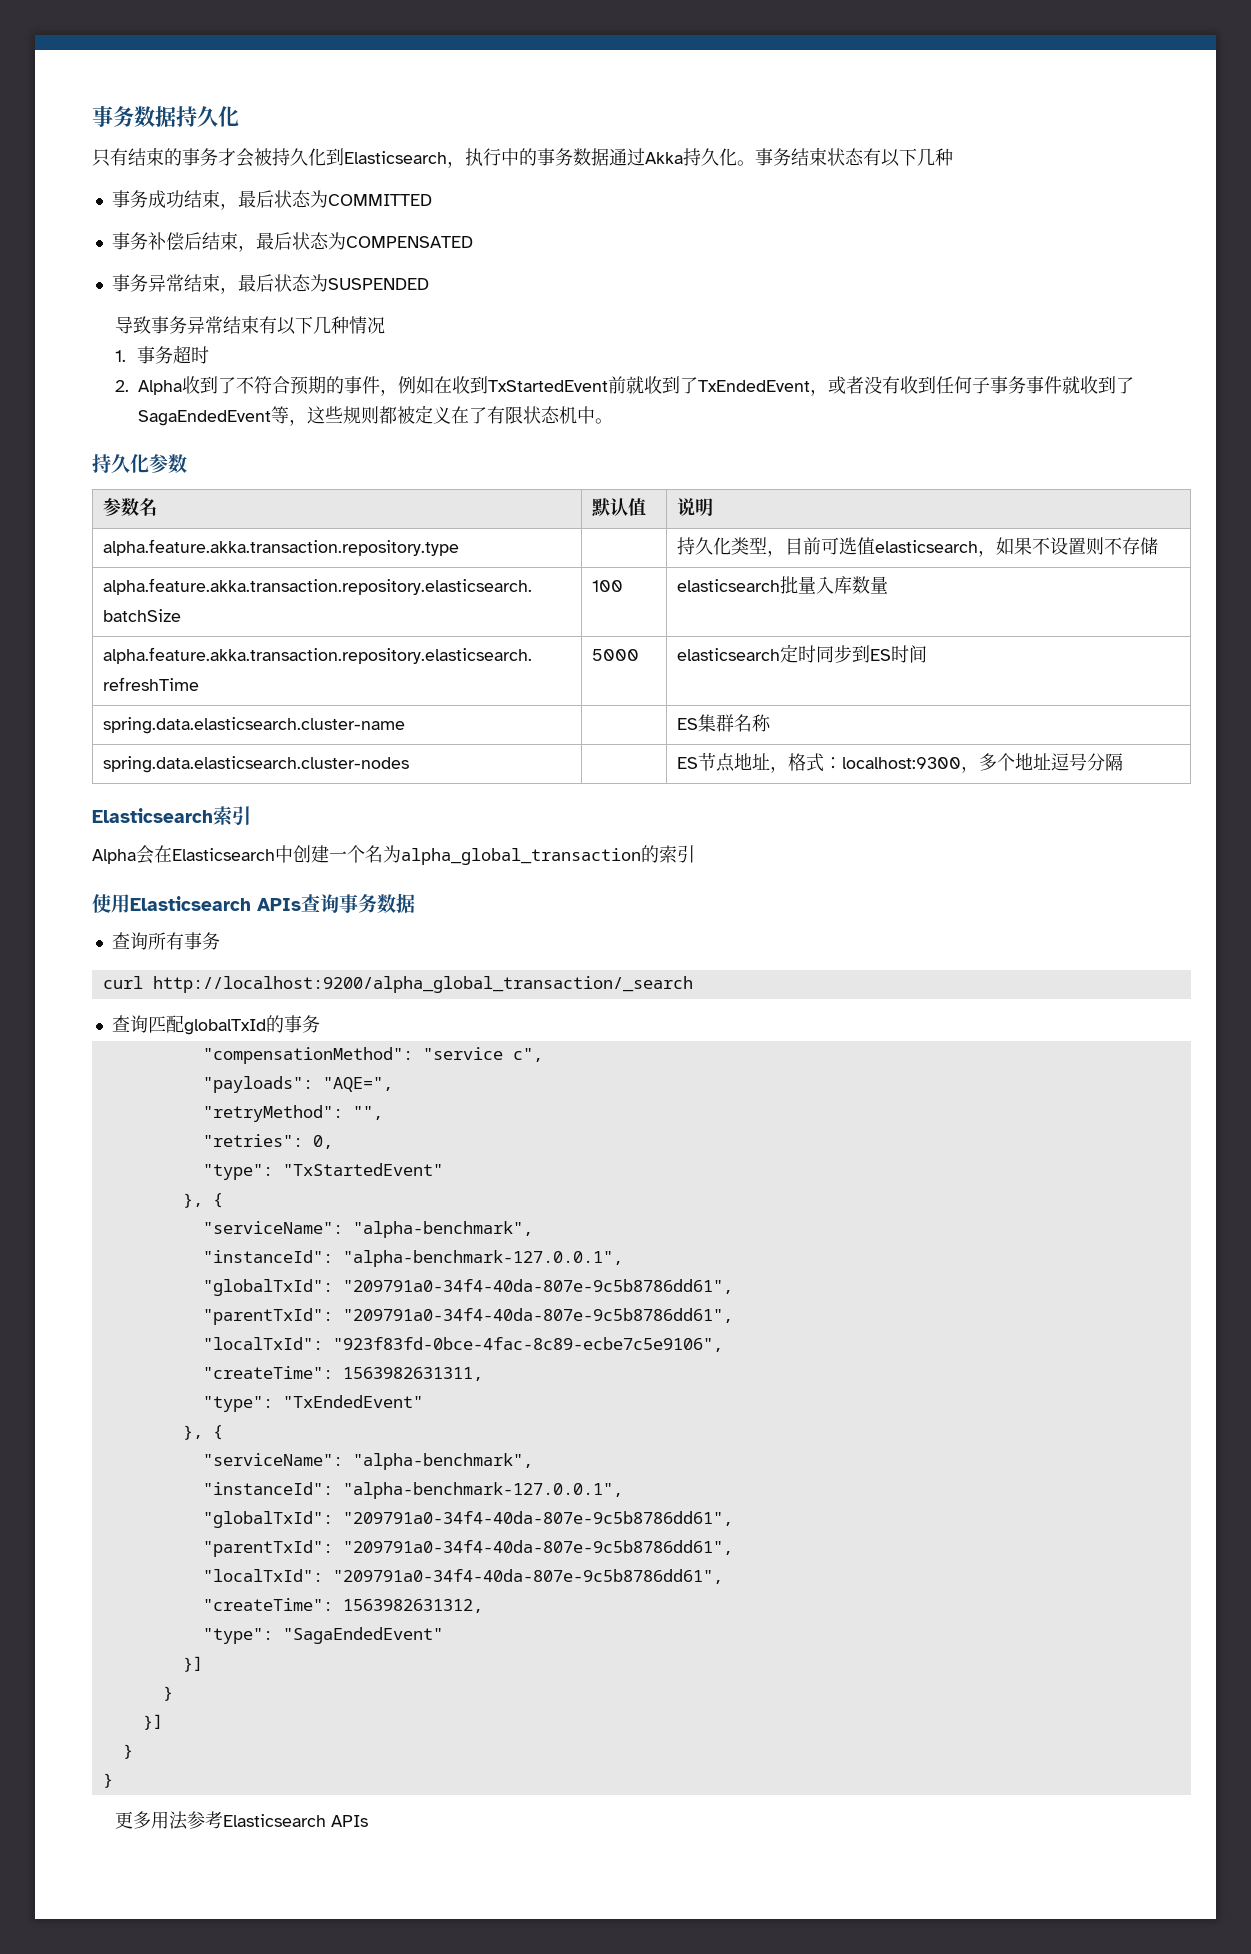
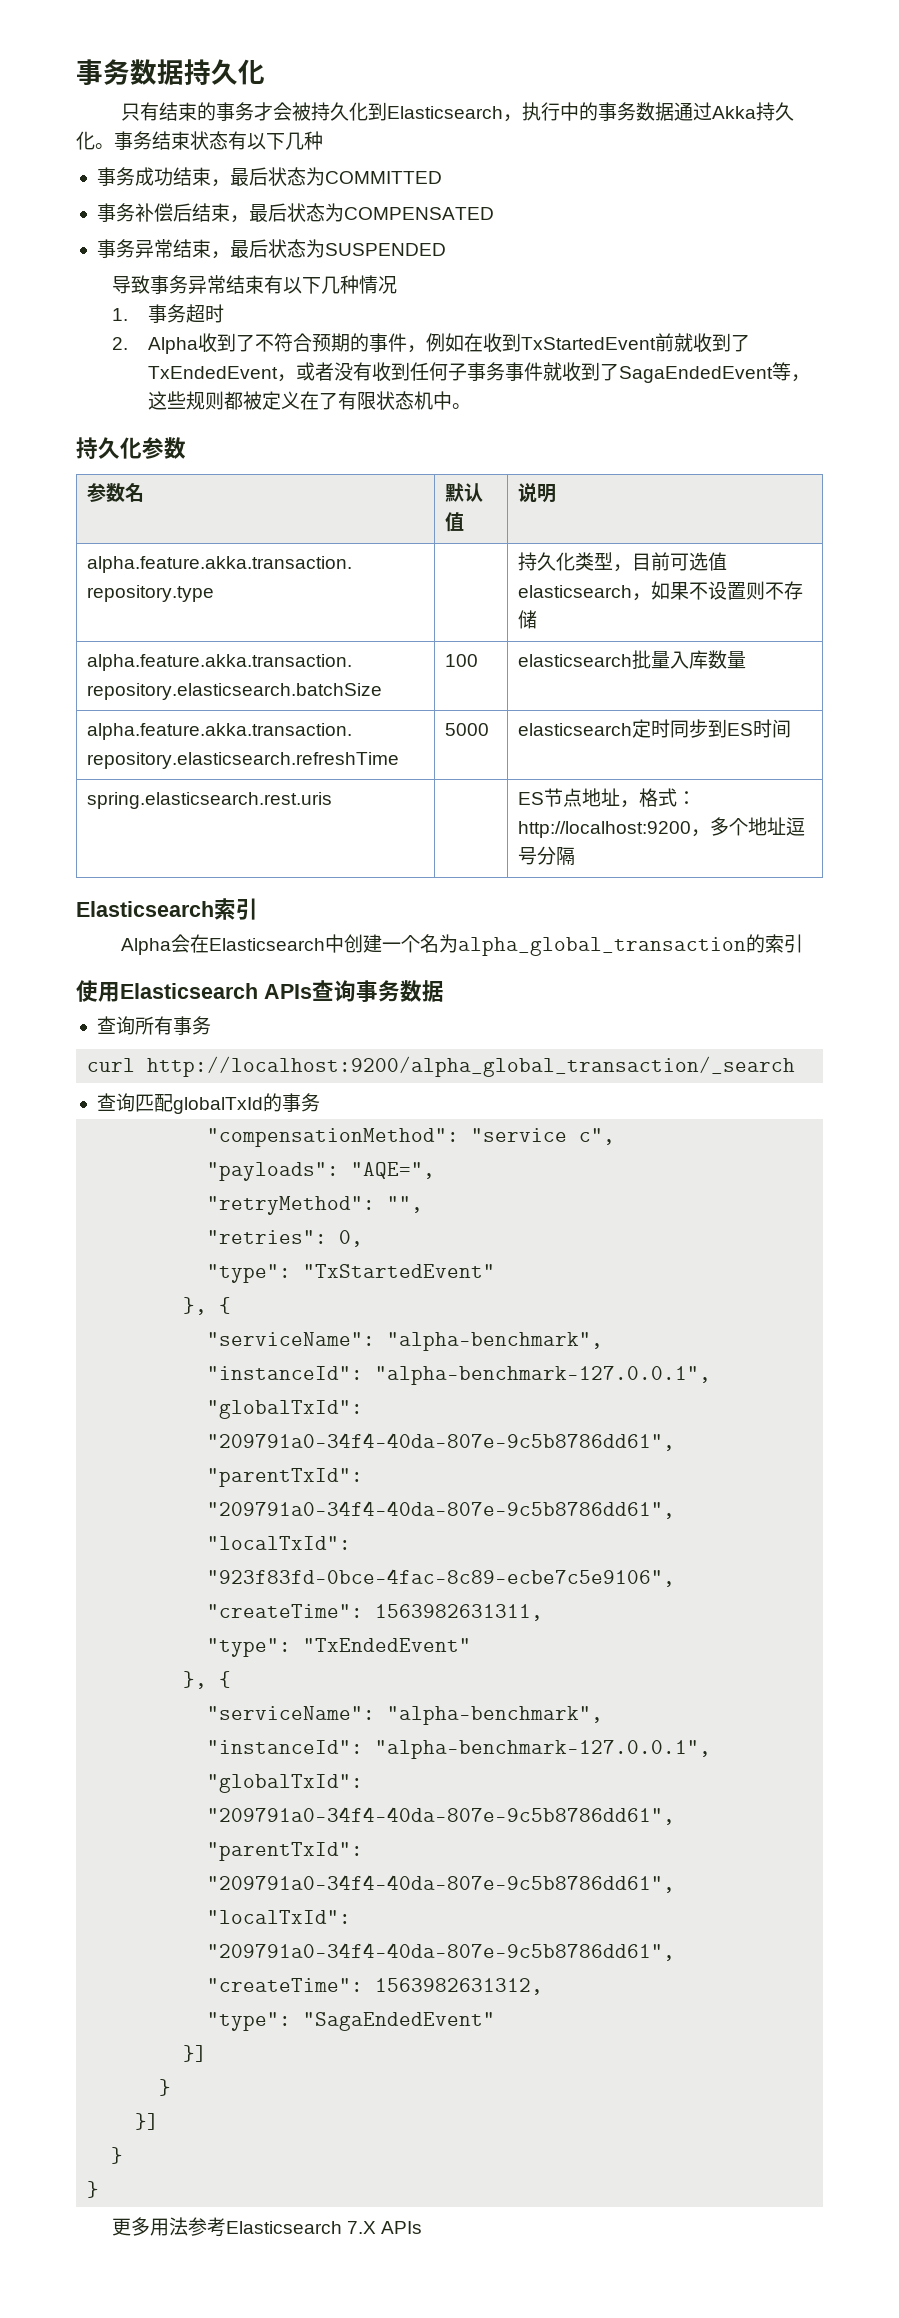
- spring.data.elasticsearch.cluster-name | | ES集群名称
- spring.data.elasticsearch.cluster-nodes | | ES节点地址，格式：localhost:9300，多个地址逗号分隔
+ spring.elasticsearch.rest.uris | | ES节点地址，格式：http://localhost:9200，多个地址逗号分隔
- 更多用法参考Elasticsearch APIs
+ 更多用法参考Elasticsearch 7.X APIs

